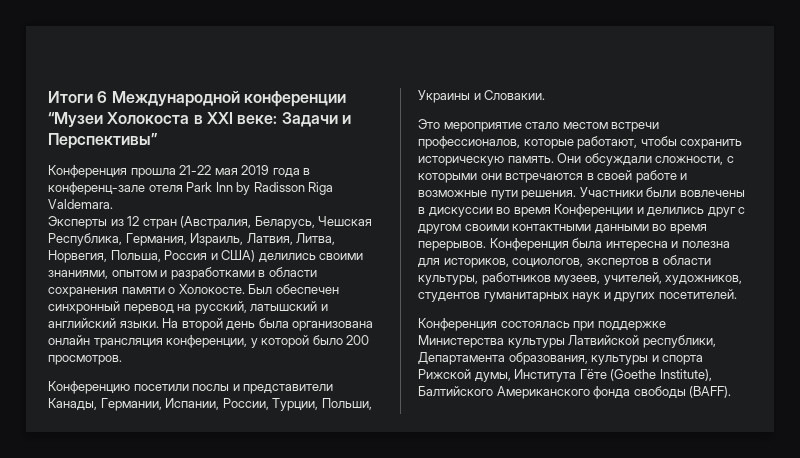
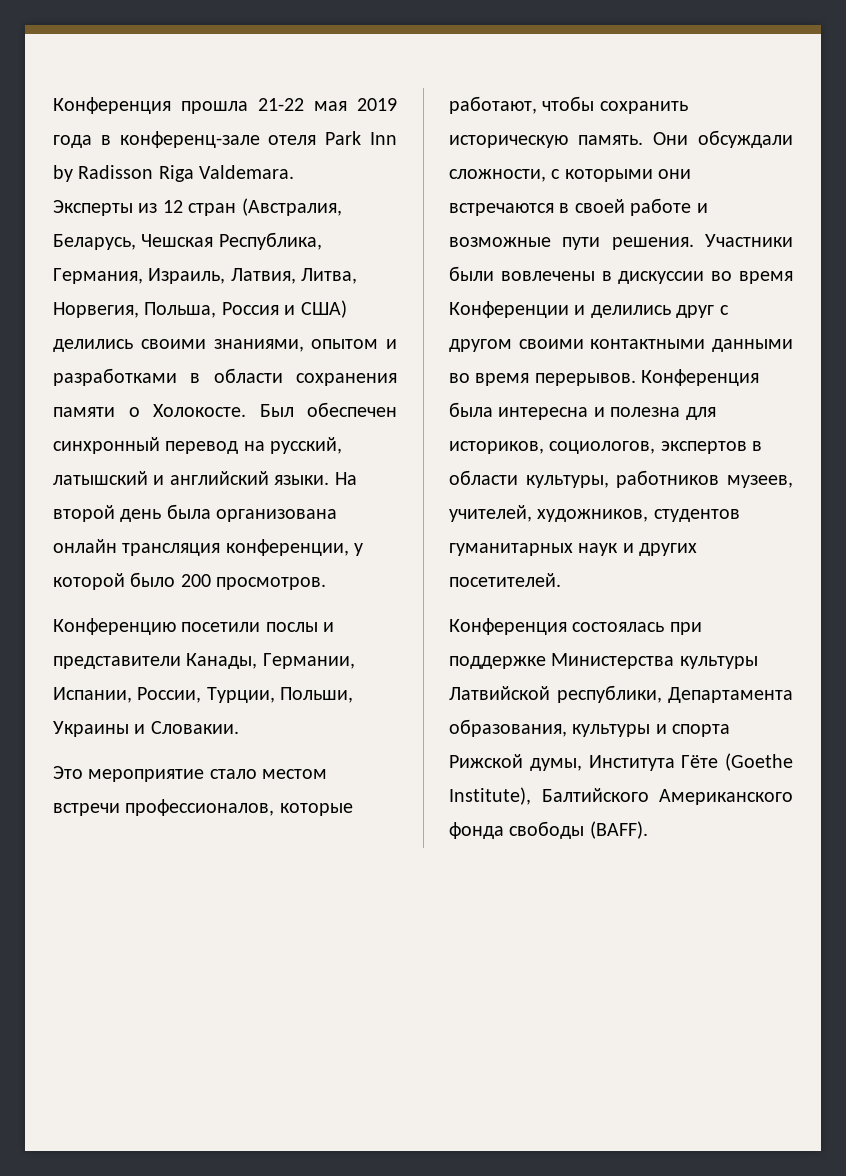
- Итоги 6 Международной конференции “Музеи Холокоста в XXI веке: Задачи и Перспективы”

